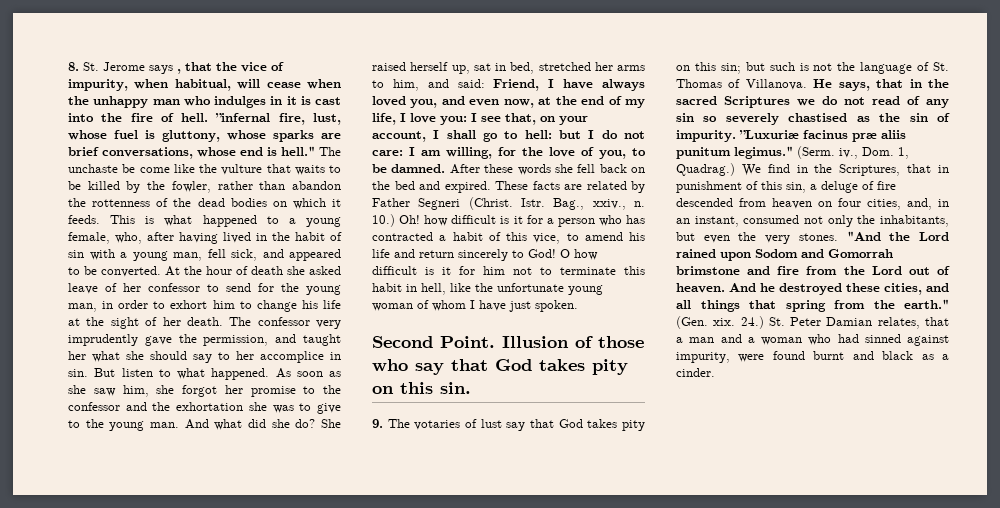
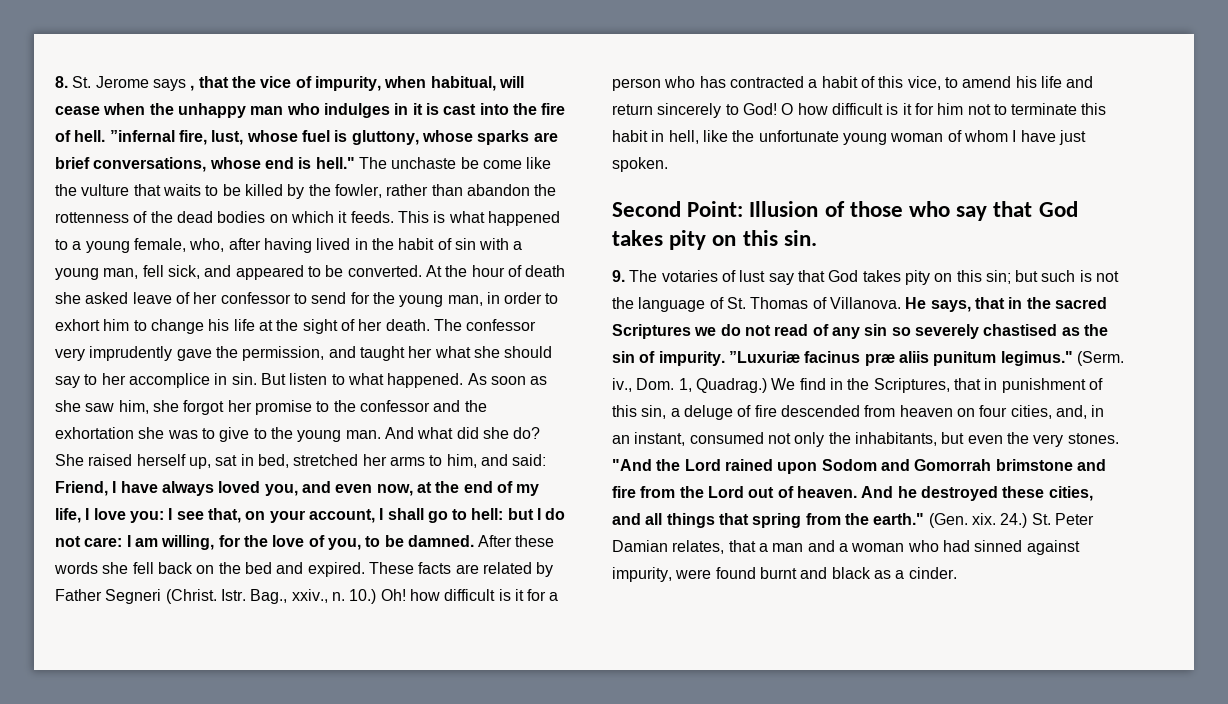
- Second Point. Illusion of those who say that God takes pity on this sin.
+ Second Point: Illusion of those who say that God takes pity on this sin.

